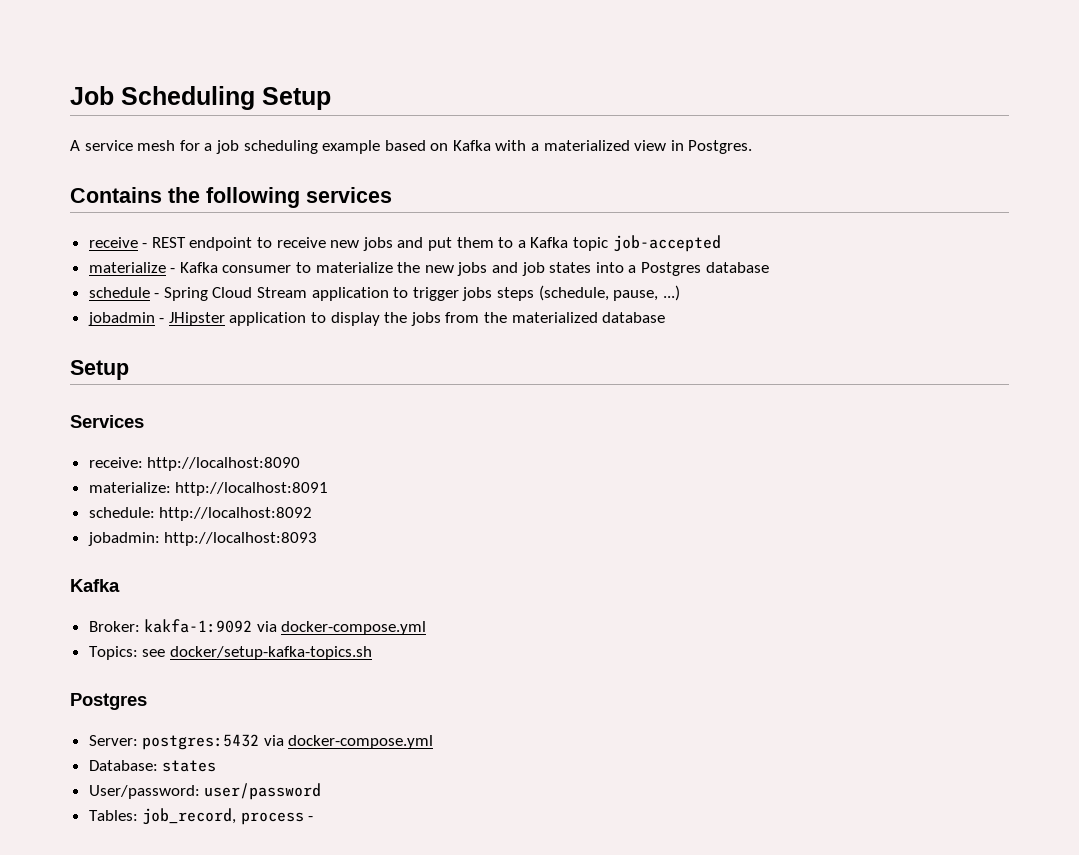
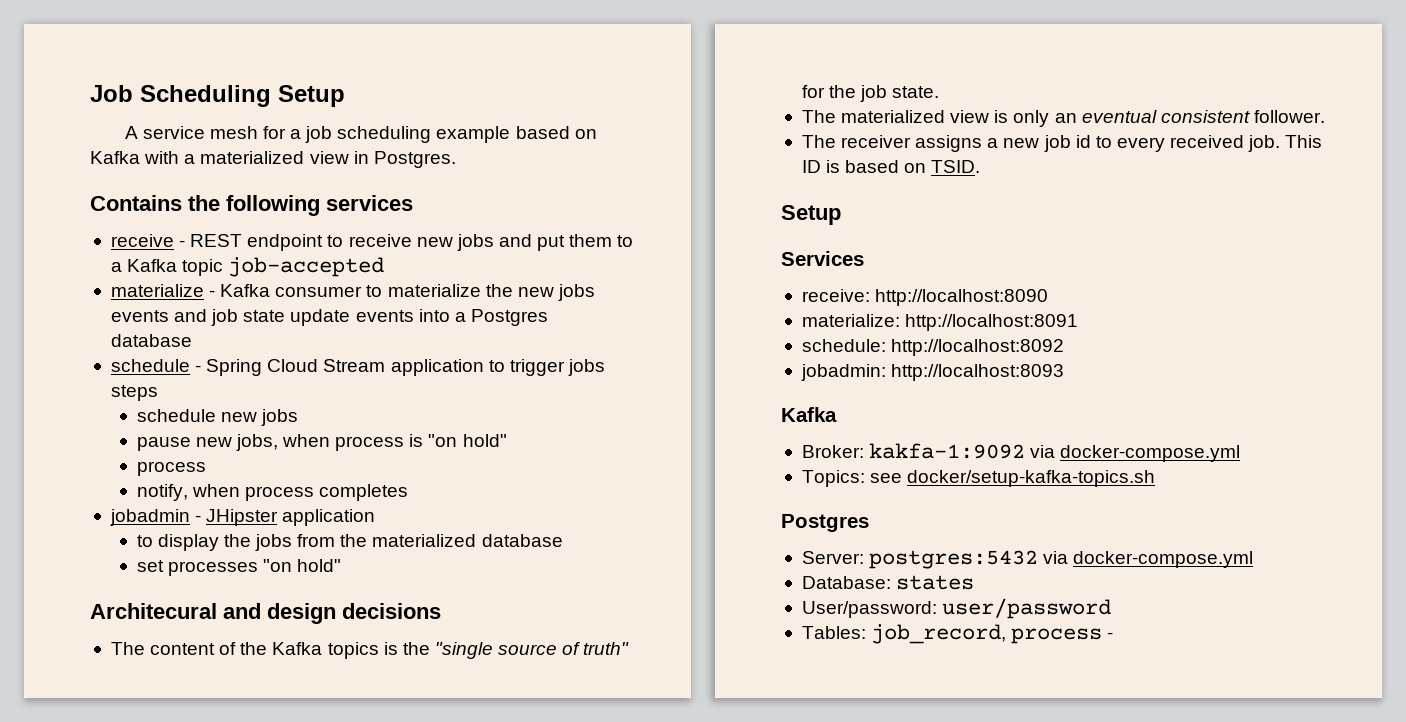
- materialize - Kafka consumer to materialize the new jobs and job states into a Postgres database
+ materialize - Kafka consumer to materialize the new jobs events and job state update events into a Postgres database
- schedule - Spring Cloud Stream application to trigger jobs steps (schedule, pause, ...)
+ schedule - Spring Cloud Stream application to trigger jobs steps
+ schedule new jobs
+ pause new jobs, when process is "on hold"
+ process
+ notify, when process completes
- jobadmin - JHipster application to display the jobs from the materialized database
+ jobadmin - JHipster application
+ to display the jobs from the materialized database
+ set processes "on hold"
+ Architecural and design decisions
+ The content of the Kafka topics is the "single source of truth" for the job state.
+ The materialized view is only an eventual consistent follower.
+ The receiver assigns a new job id to every received job. This ID is based on TSID.

